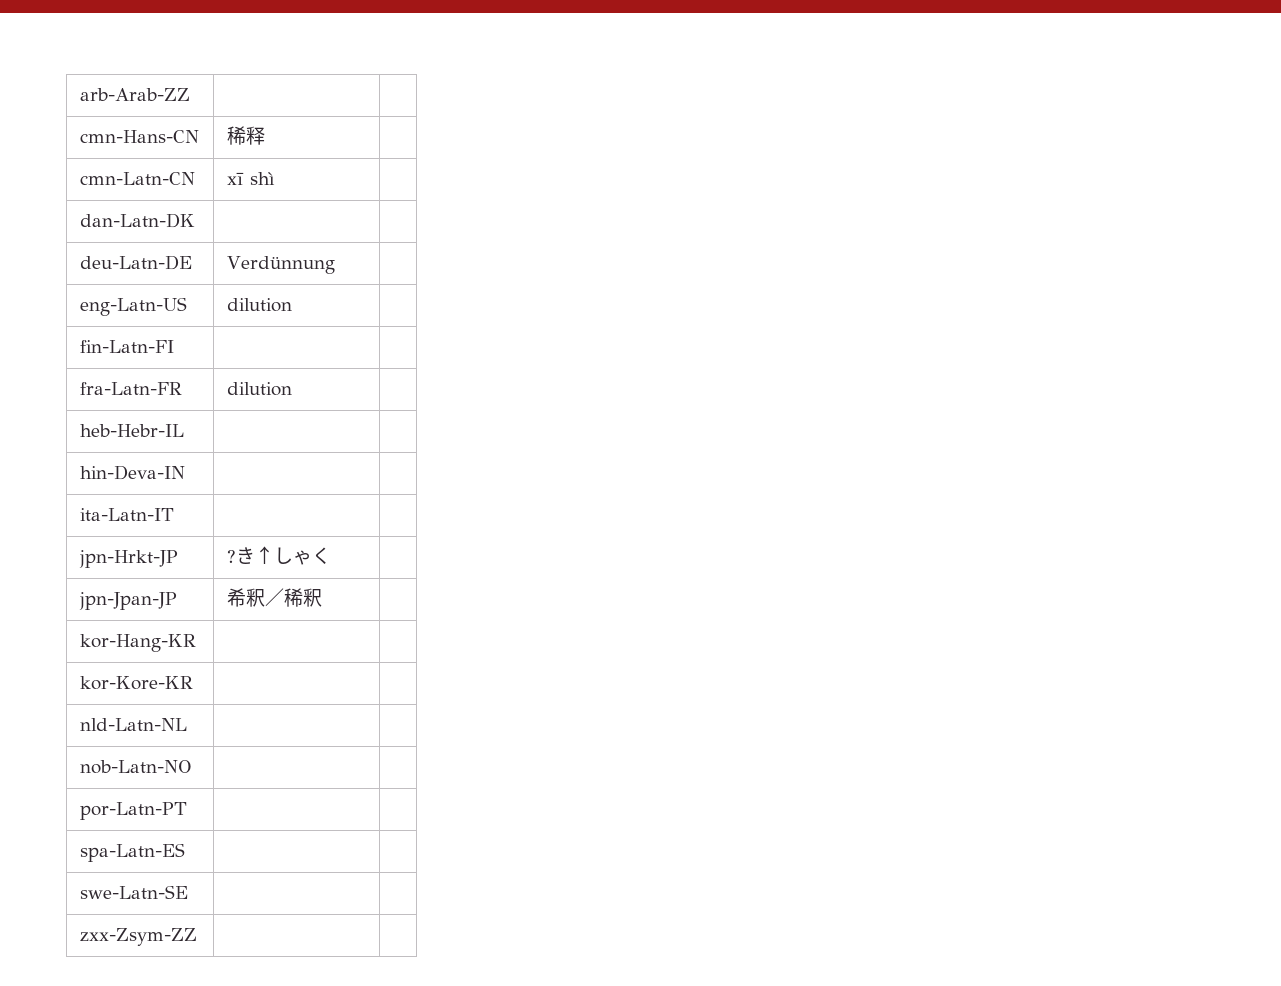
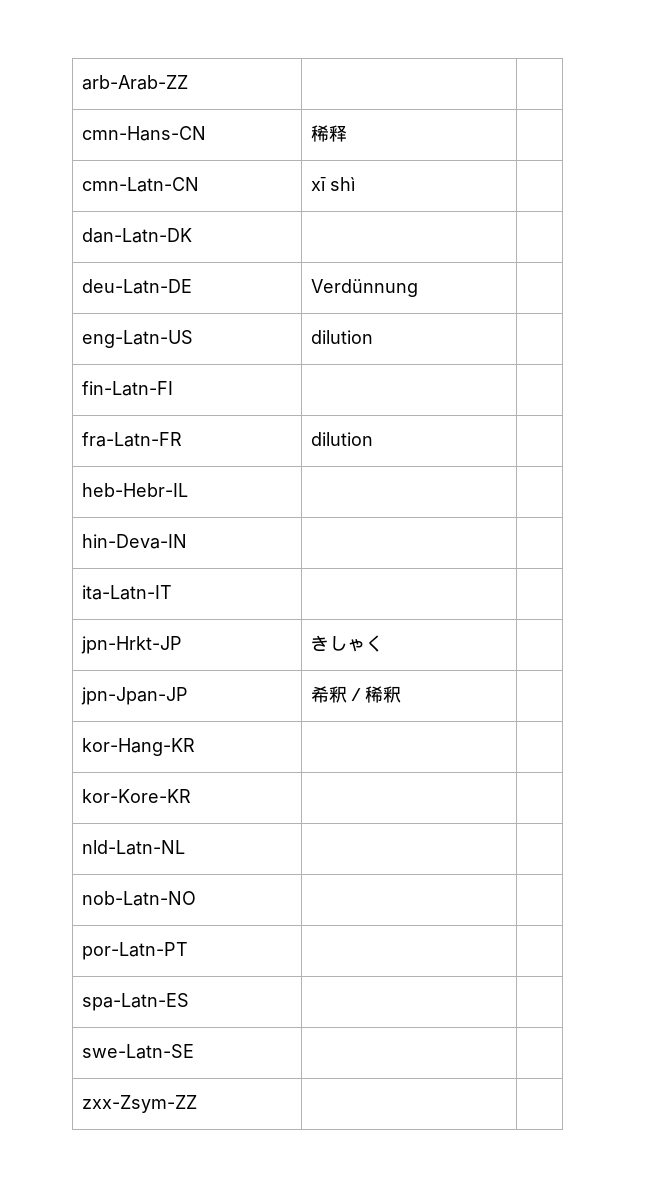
- jpn-Hrkt-JP | ?き↑しゃく |
+ jpn-Hrkt-JP | きしゃく |

